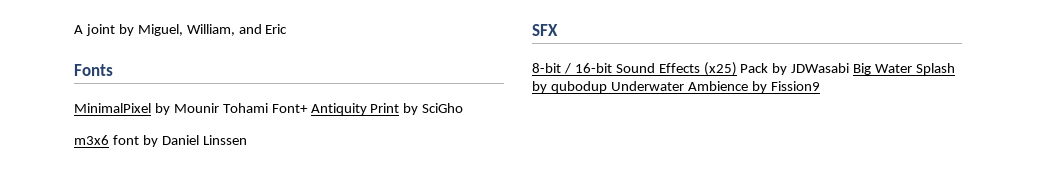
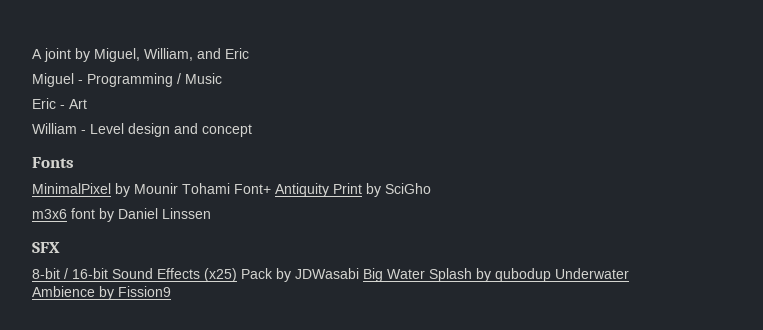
+ Miguel - Programming / Music
+ Eric - Art
+ William - Level design and concept

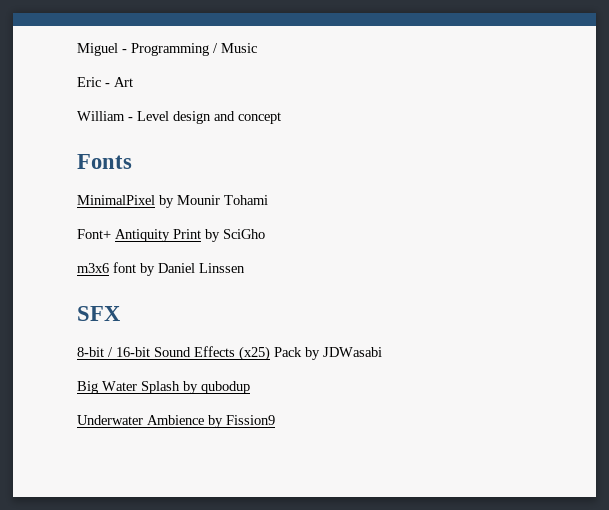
- A joint by Miguel, William, and Eric
- MinimalPixel by Mounir Tohami Font+ Antiquity Print by SciGho
+ MinimalPixel by Mounir Tohami
+ Font+ Antiquity Print by SciGho
- 8-bit / 16-bit Sound Effects (x25) Pack by JDWasabi Big Water Splash by qubodup Underwater Ambience by Fission9
+ 8-bit / 16-bit Sound Effects (x25) Pack by JDWasabi
+ Big Water Splash by qubodup
+ Underwater Ambience by Fission9

